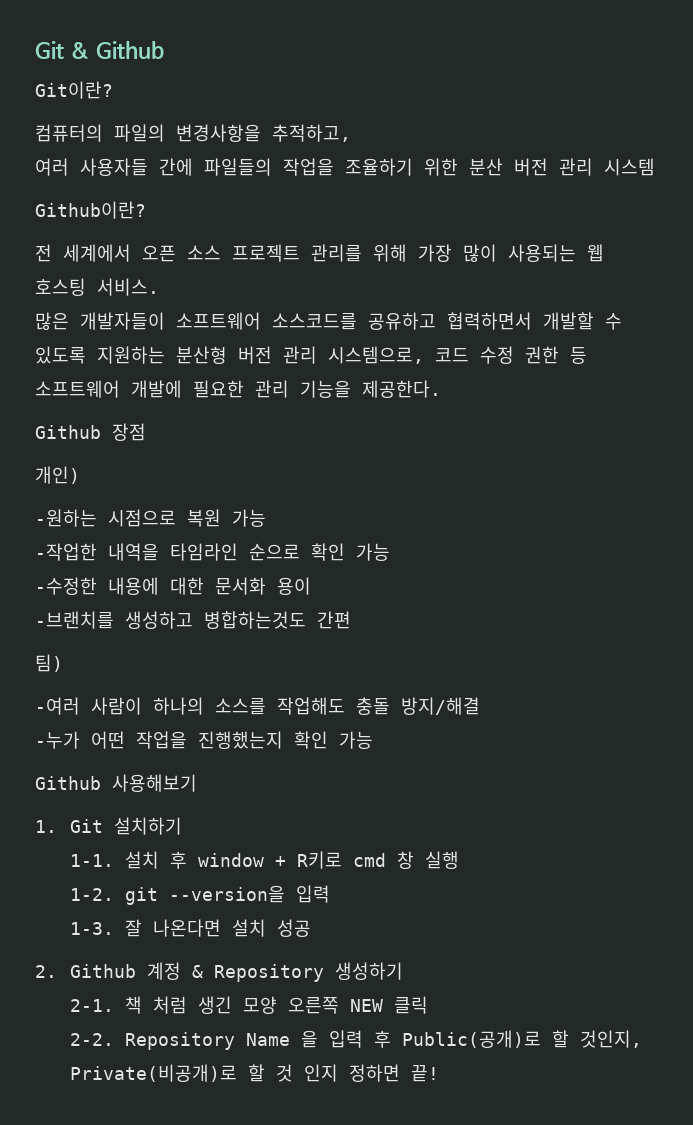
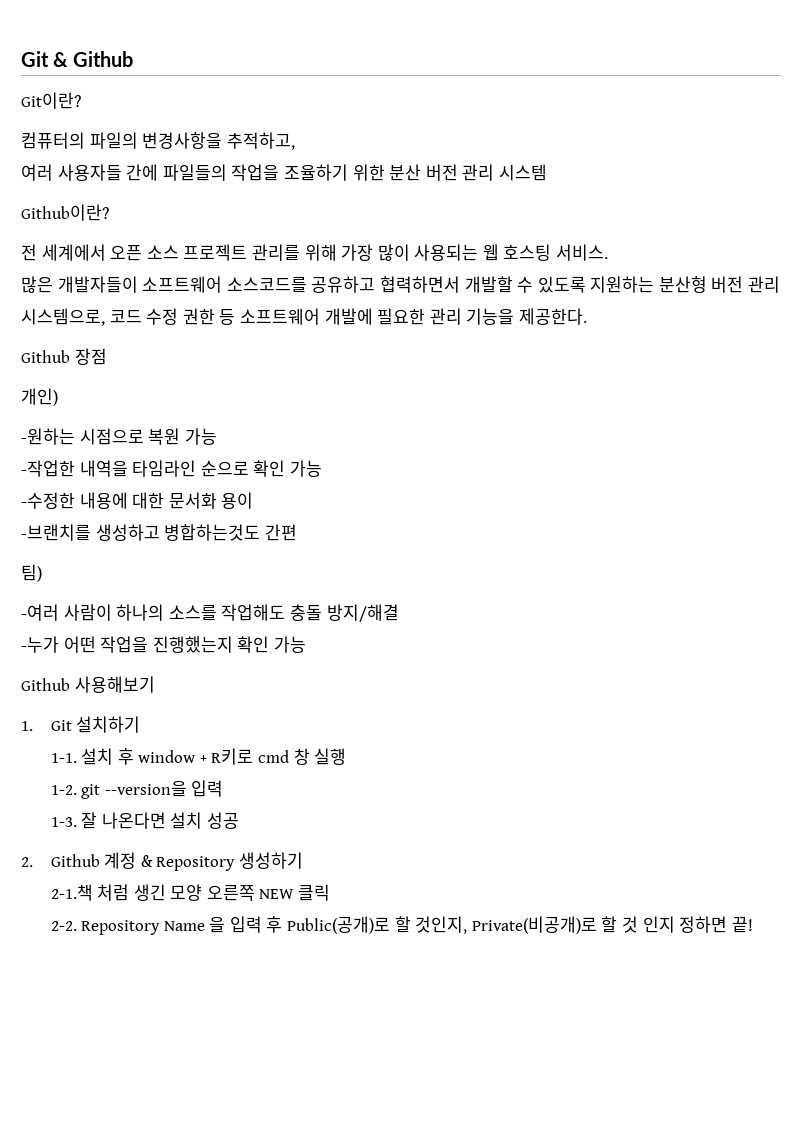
- 2-1. 책 처럼 생긴 모양 오른쪽 NEW 클릭
+ 2-1.책 처럼 생긴 모양 오른쪽 NEW 클릭

